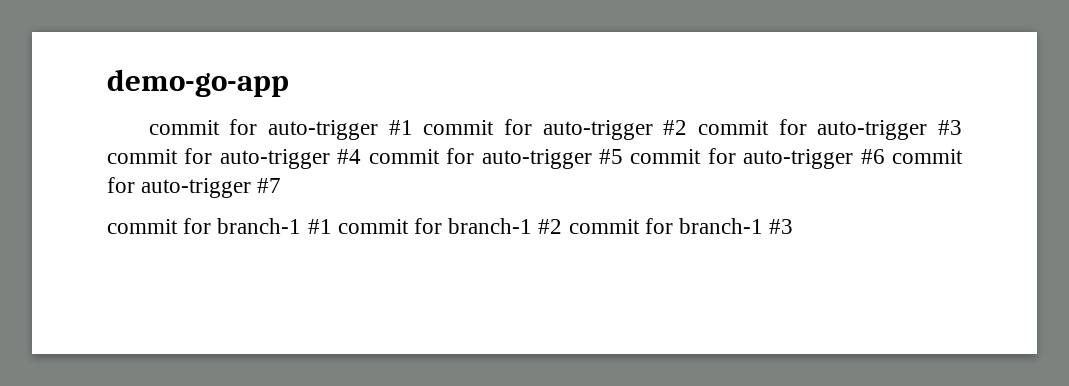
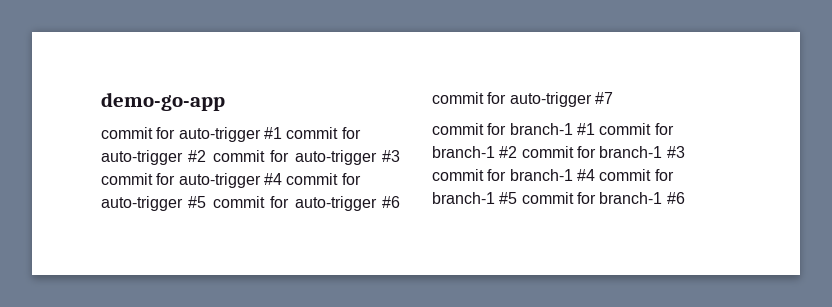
- commit for branch-1 #1 commit for branch-1 #2 commit for branch-1 #3
+ commit for branch-1 #1 commit for branch-1 #2 commit for branch-1 #3 commit for branch-1 #4 commit for branch-1 #5 commit for branch-1 #6

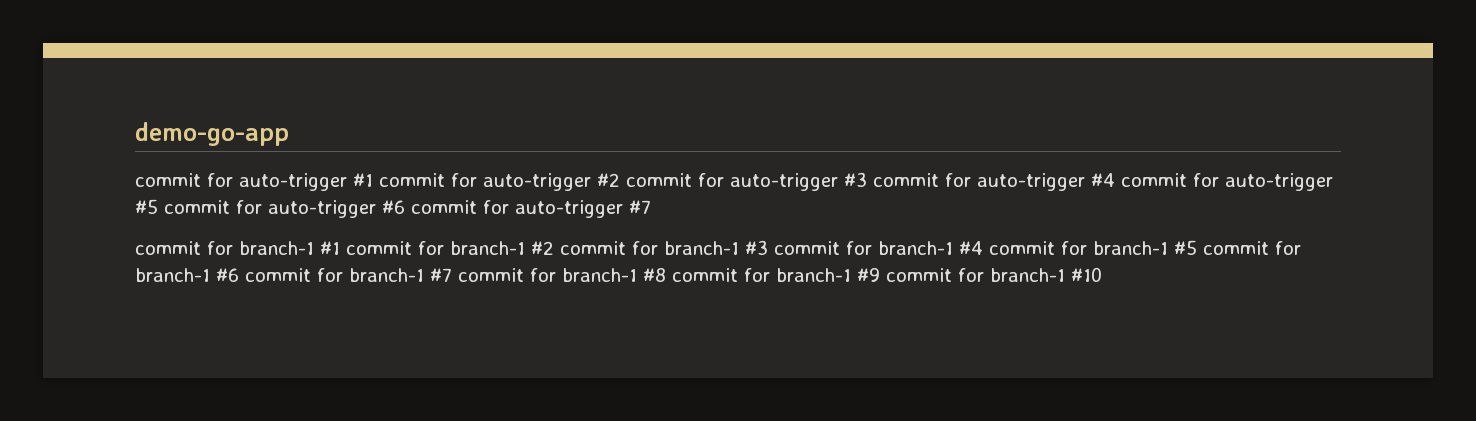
- commit for branch-1 #1 commit for branch-1 #2 commit for branch-1 #3 commit for branch-1 #4 commit for branch-1 #5 commit for branch-1 #6
+ commit for branch-1 #1 commit for branch-1 #2 commit for branch-1 #3 commit for branch-1 #4 commit for branch-1 #5 commit for branch-1 #6 commit for branch-1 #7 commit for branch-1 #8 commit for branch-1 #9 commit for branch-1 #10

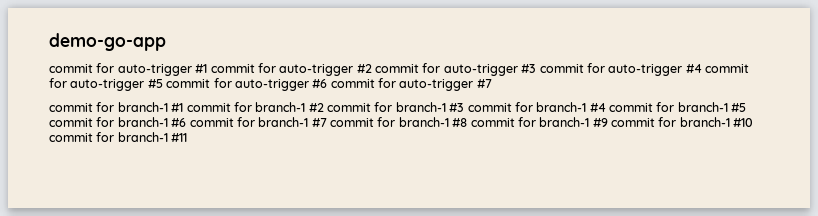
- commit for branch-1 #1 commit for branch-1 #2 commit for branch-1 #3 commit for branch-1 #4 commit for branch-1 #5 commit for branch-1 #6 commit for branch-1 #7 commit for branch-1 #8 commit for branch-1 #9 commit for branch-1 #10
+ commit for branch-1 #1 commit for branch-1 #2 commit for branch-1 #3 commit for branch-1 #4 commit for branch-1 #5 commit for branch-1 #6 commit for branch-1 #7 commit for branch-1 #8 commit for branch-1 #9 commit for branch-1 #10 commit for branch-1 #11

